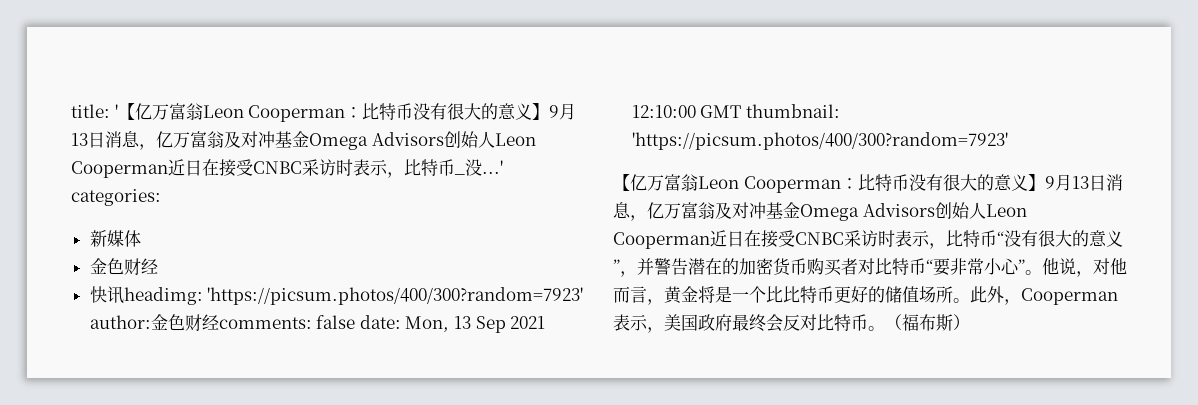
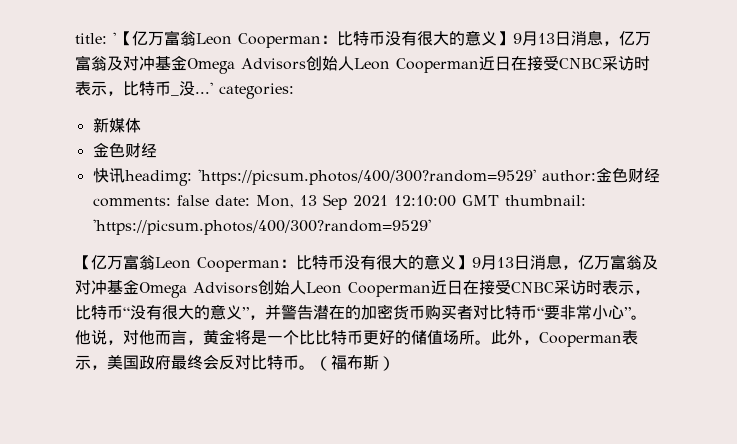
- 快讯headimg: 'https://picsum.photos/400/300?random=7923' author:金色财经comments: false date: Mon, 13 Sep 2021 12:10:00 GMT thumbnail: 'https://picsum.photos/400/300?random=7923'
+ 快讯headimg: 'https://picsum.photos/400/300?random=9529' author:金色财经comments: false date: Mon, 13 Sep 2021 12:10:00 GMT thumbnail: 'https://picsum.photos/400/300?random=9529'

